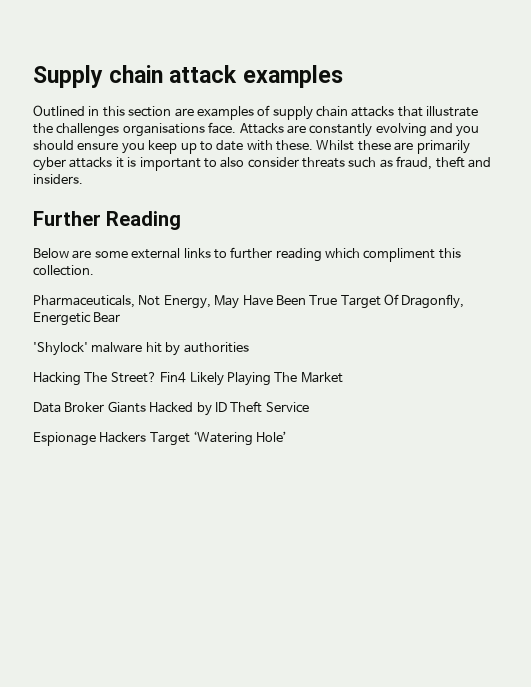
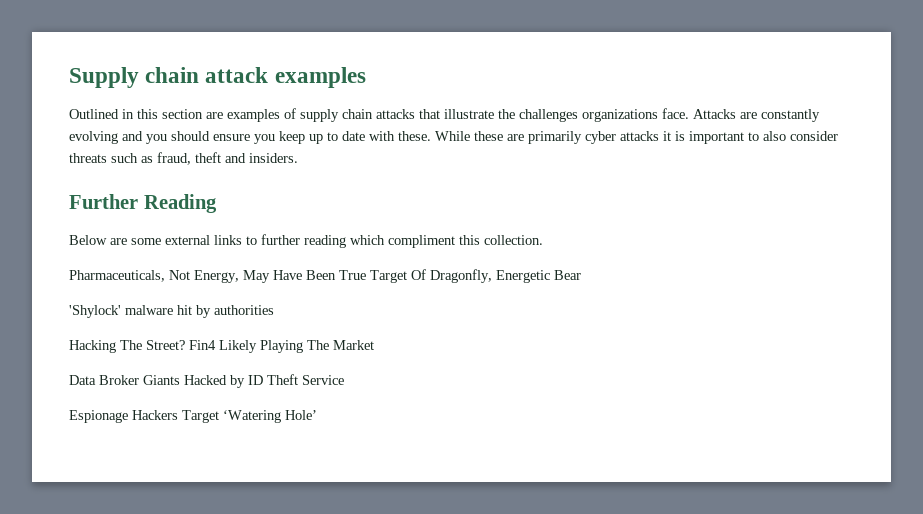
- Outlined in this section are examples of supply chain attacks that illustrate the challenges organisations face.
+ Outlined in this section are examples of supply chain attacks that illustrate the challenges organizations face.
- Whilst these are primarily cyber attacks it is important to also consider threats such as fraud, theft and insiders.
+ While these are primarily cyber attacks it is important to also consider threats such as fraud, theft and insiders.

